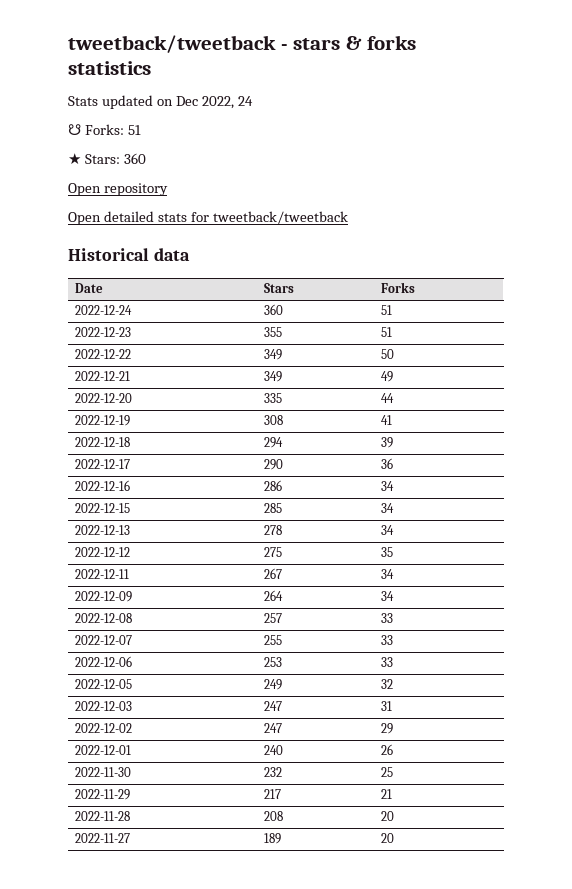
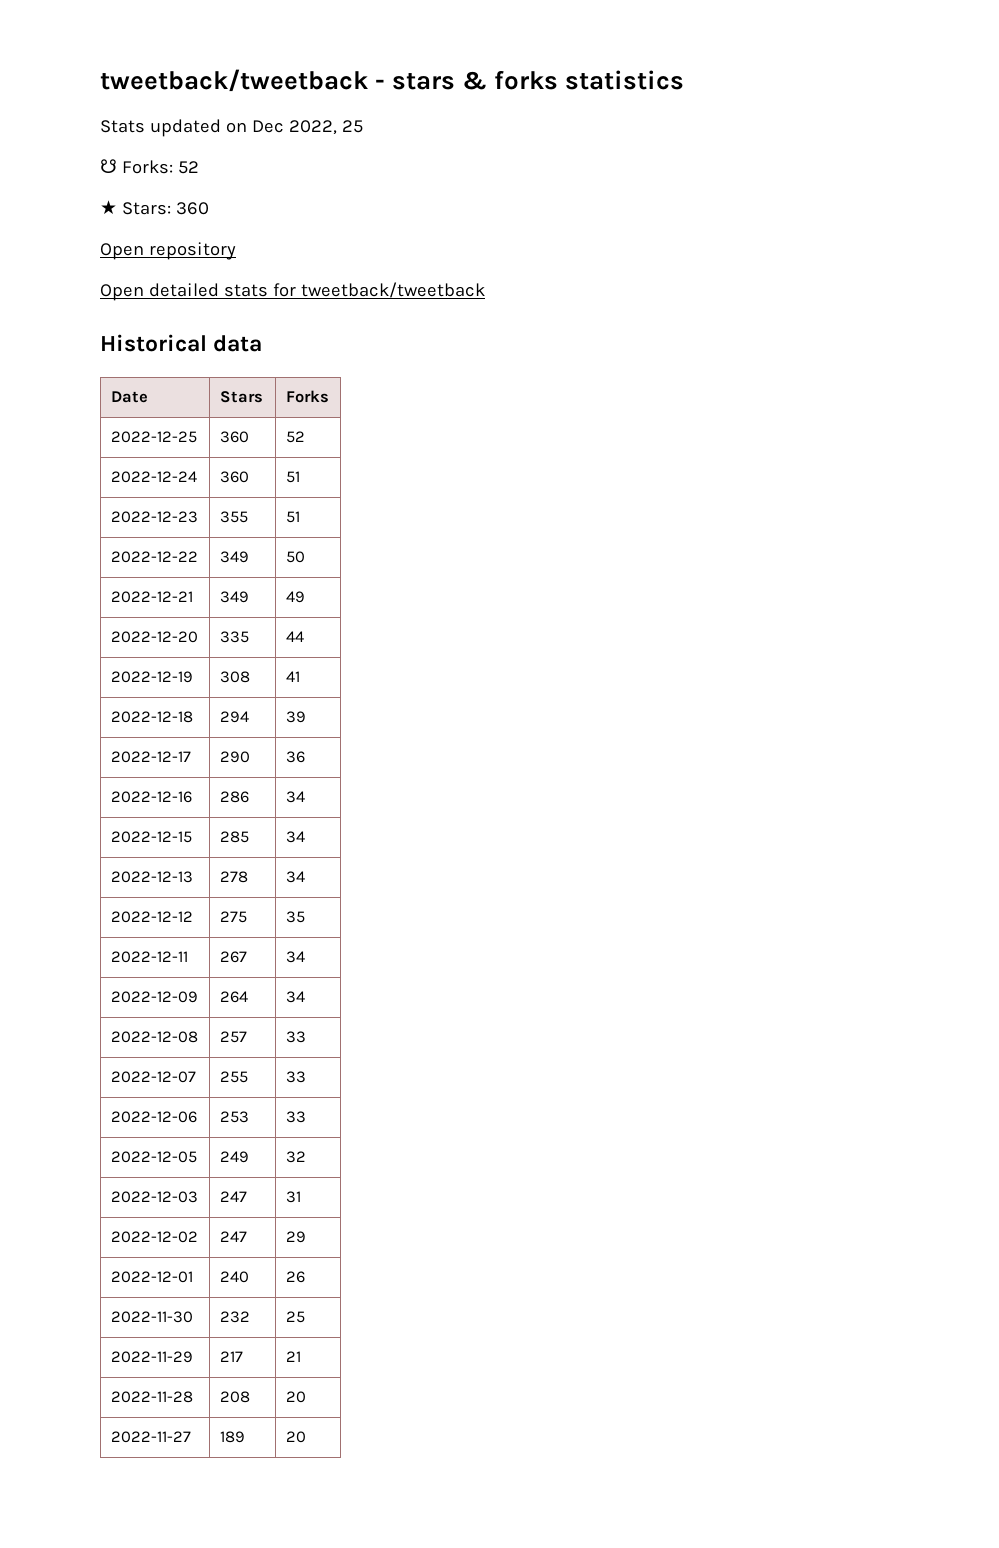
- Stats updated on Dec 2022, 24
+ Stats updated on Dec 2022, 25
- ☋ Forks: 51
+ ☋ Forks: 52
+ 2022-12-25 | 360 | 52

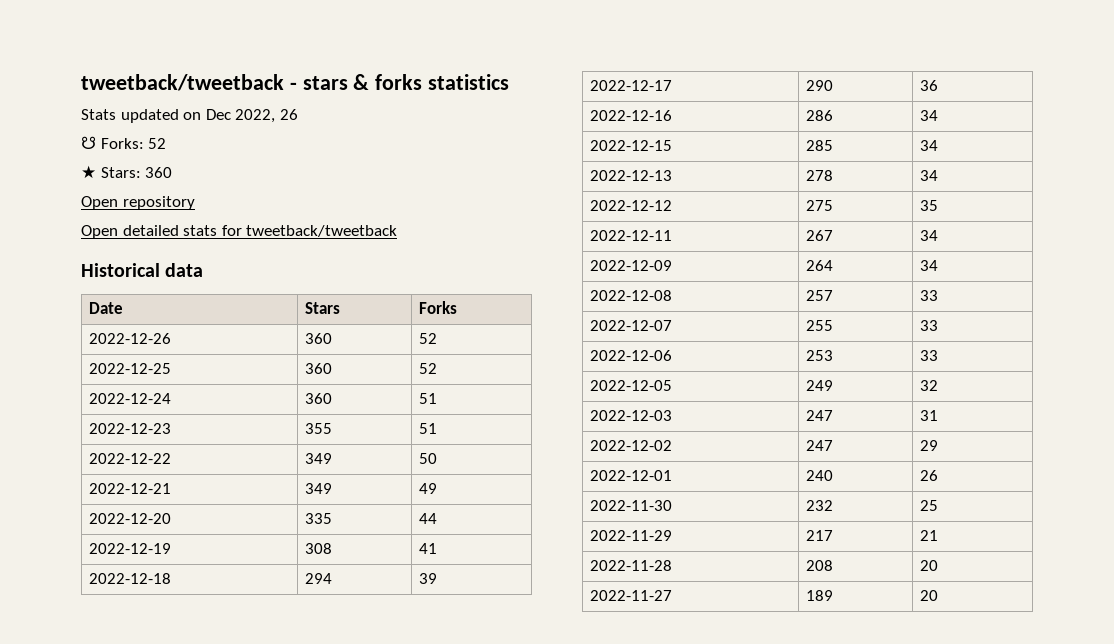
- Stats updated on Dec 2022, 25
+ Stats updated on Dec 2022, 26
+ 2022-12-26 | 360 | 52

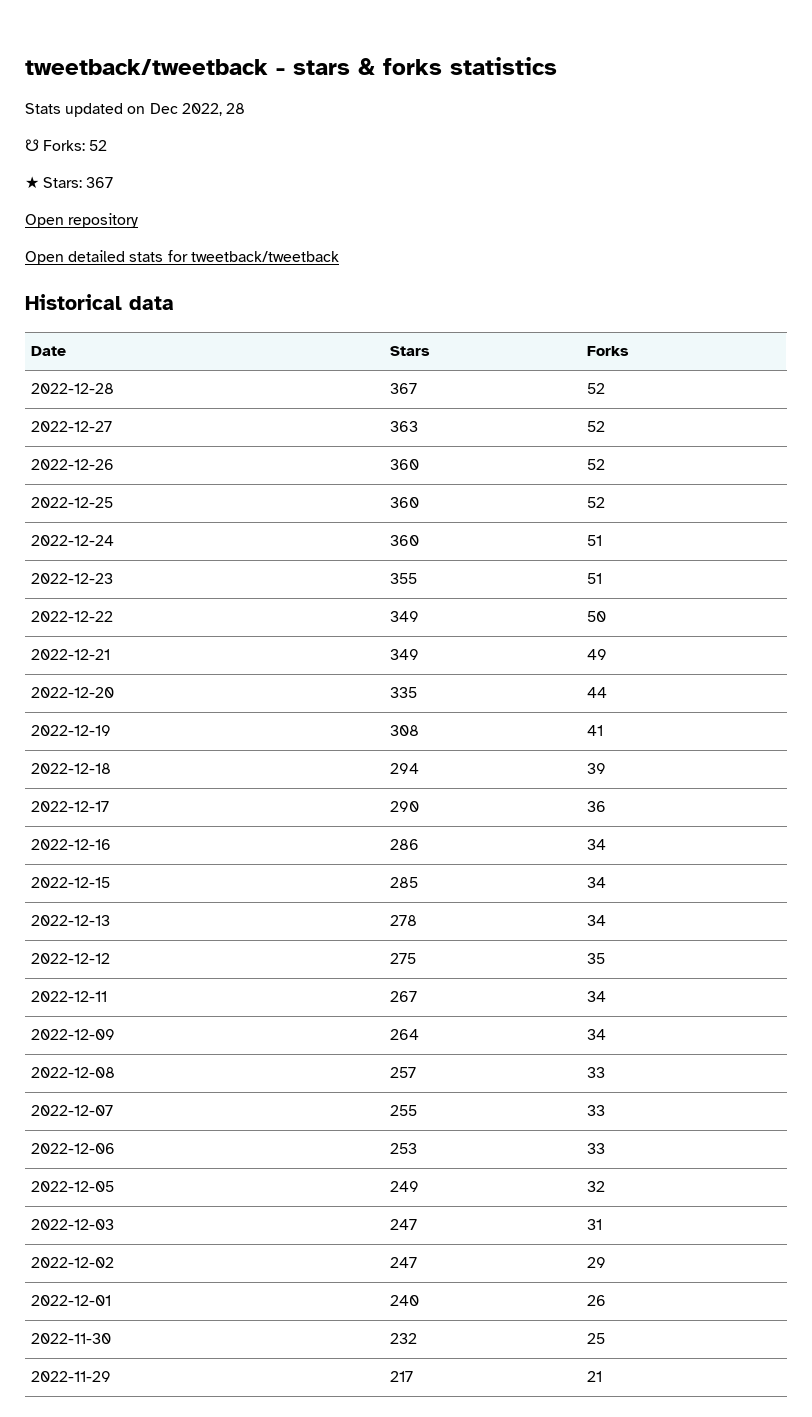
- Stats updated on Dec 2022, 26
+ Stats updated on Dec 2022, 28
- ★ Stars: 360
+ ★ Stars: 367
+ 2022-12-28 | 367 | 52
+ 2022-12-27 | 363 | 52
- 2022-11-28 | 208 | 20
- 2022-11-27 | 189 | 20

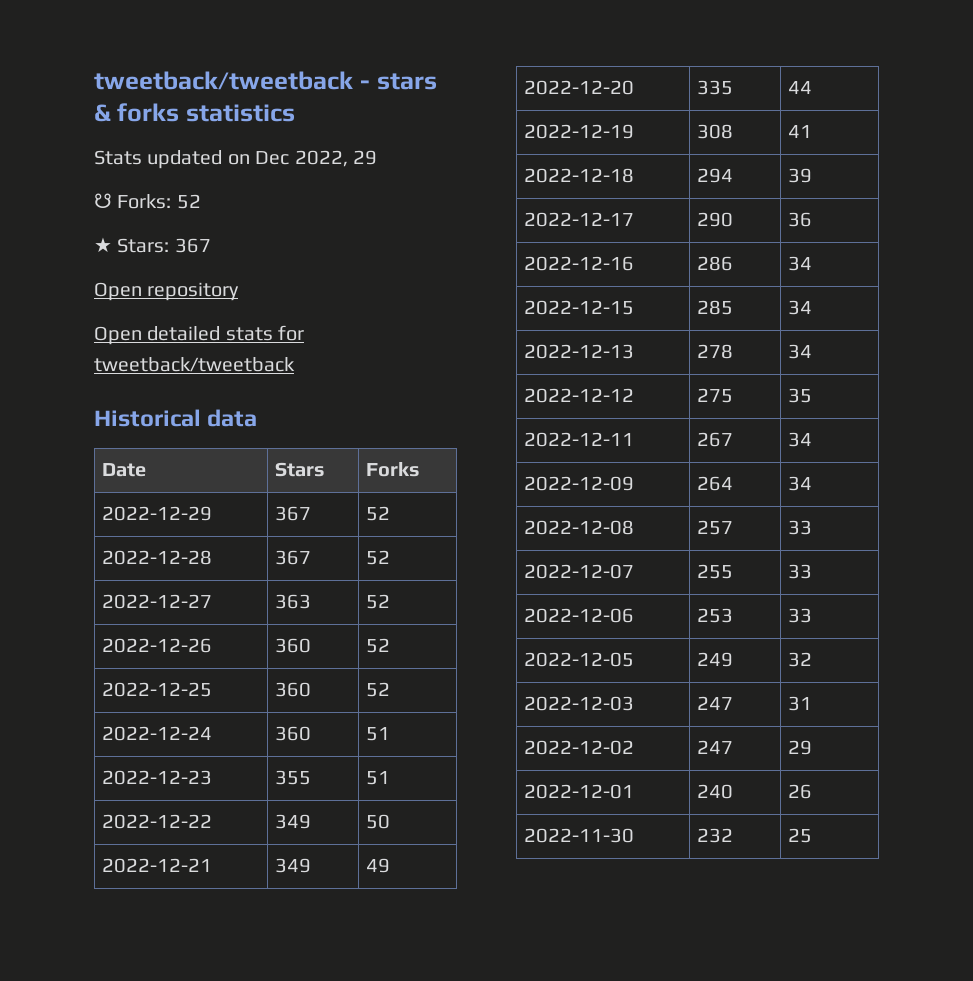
- Stats updated on Dec 2022, 28
+ Stats updated on Dec 2022, 29
+ 2022-12-29 | 367 | 52
- 2022-11-29 | 217 | 21

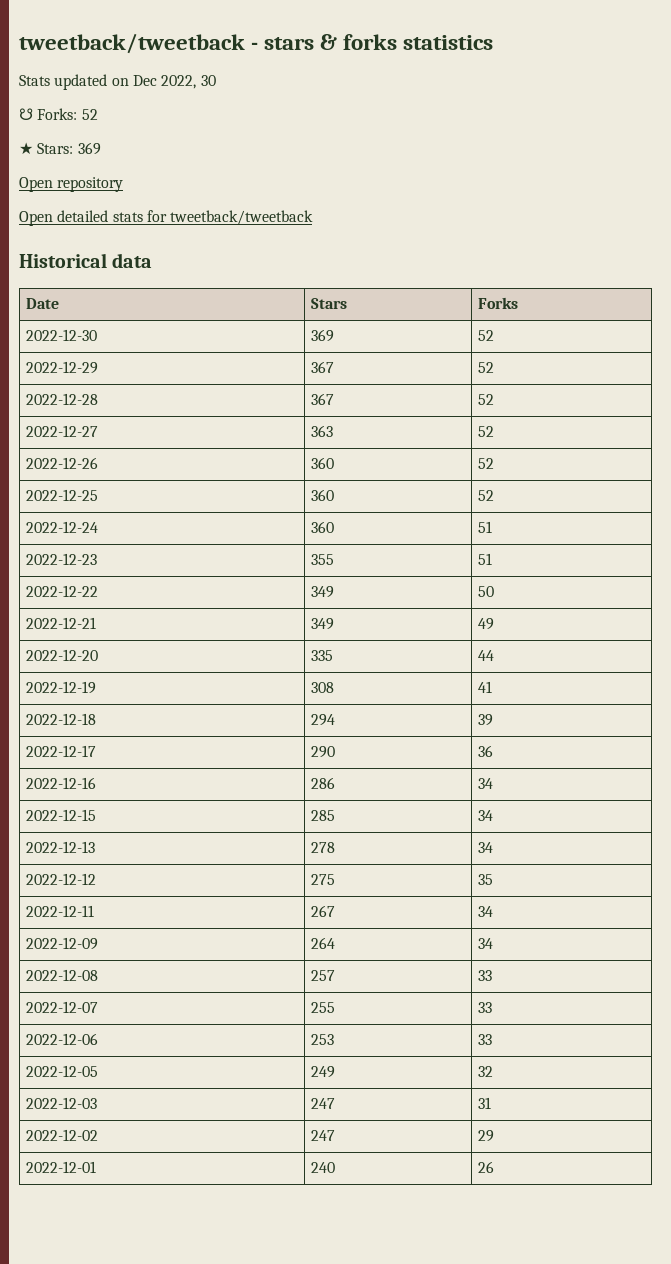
- Stats updated on Dec 2022, 29
+ Stats updated on Dec 2022, 30
- ★ Stars: 367
+ ★ Stars: 369
+ 2022-12-30 | 369 | 52
- 2022-11-30 | 232 | 25

